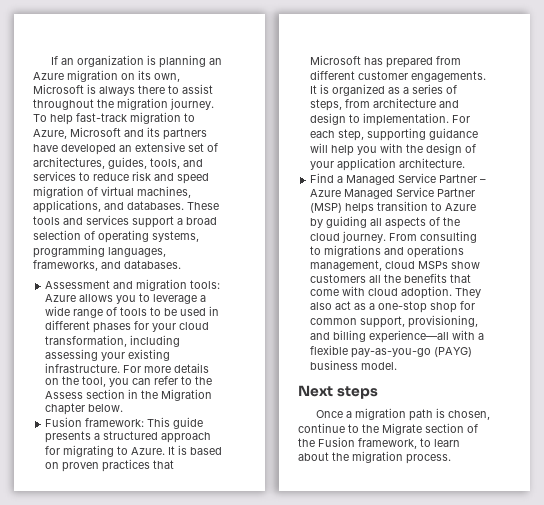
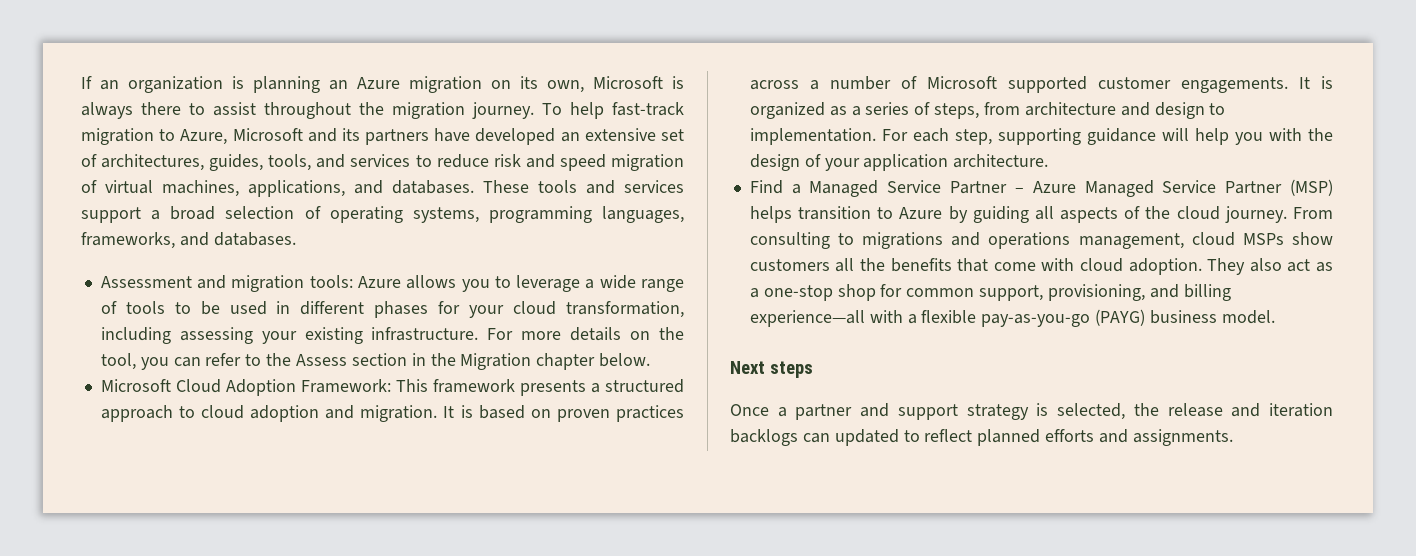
- Fusion framework: This guide presents a structured approach for migrating to Azure.
+ Microsoft Cloud Adoption Framework: This framework presents a structured approach to cloud adoption and migration.
- It is based on proven practices that Microsoft has prepared from different customer engagements.
+ It is based on proven practices across a number of Microsoft supported customer engagements.
- Once a migration path is chosen, continue to the Migrate section of the Fusion framework, to learn about the migration process.
+ Once a partner and support strategy is selected, the release and iteration backlogs can updated to reflect planned efforts and assignments.

